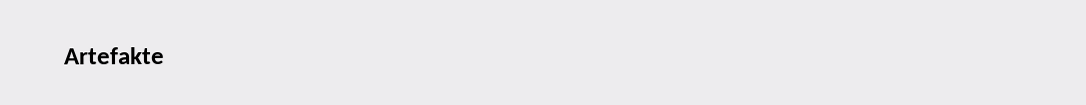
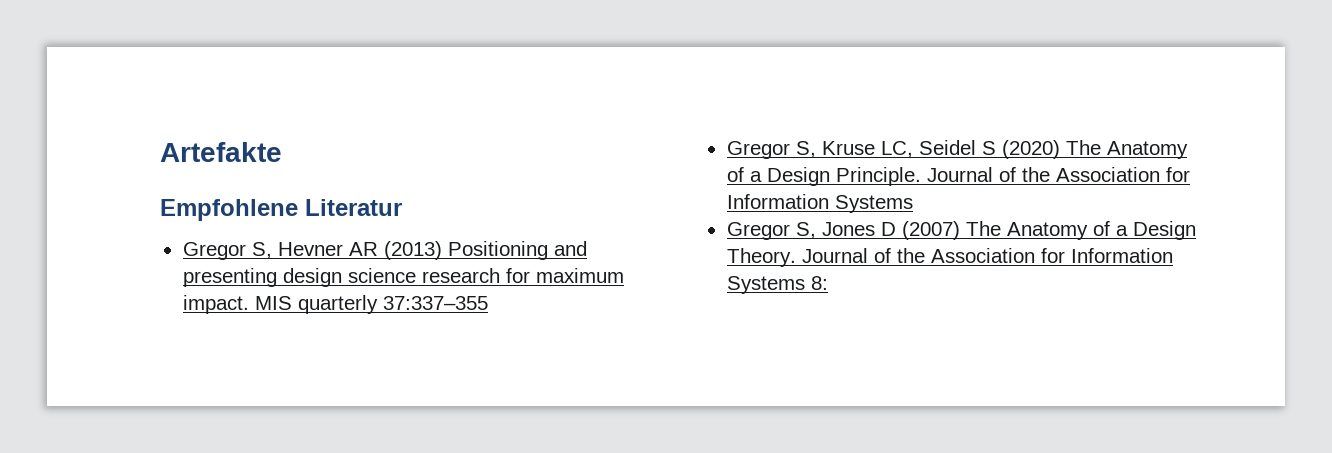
+ Empfohlene Literatur
+ Gregor S, Hevner AR (2013) Positioning and presenting design science research for maximum impact. MIS quarterly 37:337–355
+ Gregor S, Kruse LC, Seidel S (2020) The Anatomy of a Design Principle. Journal of the Association for Information Systems
+ Gregor S, Jones D (2007) The Anatomy of a Design Theory. Journal of the Association for Information Systems 8:

